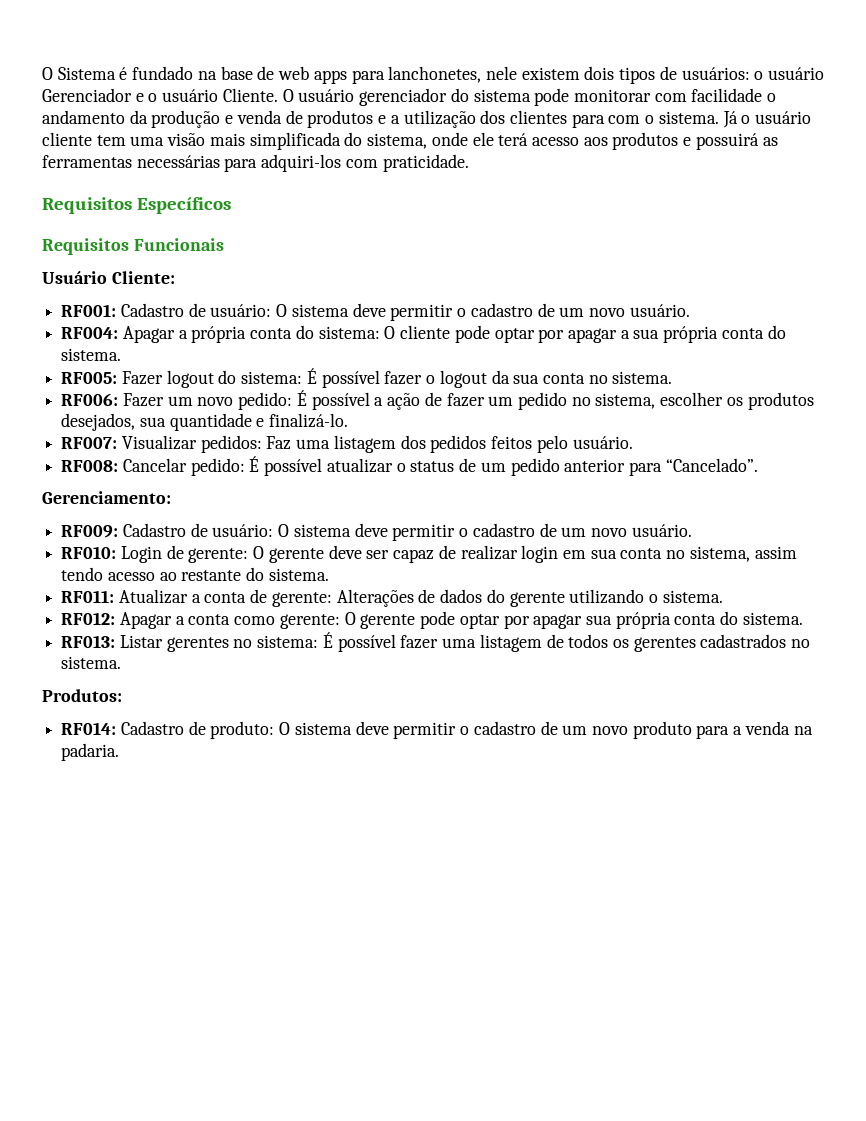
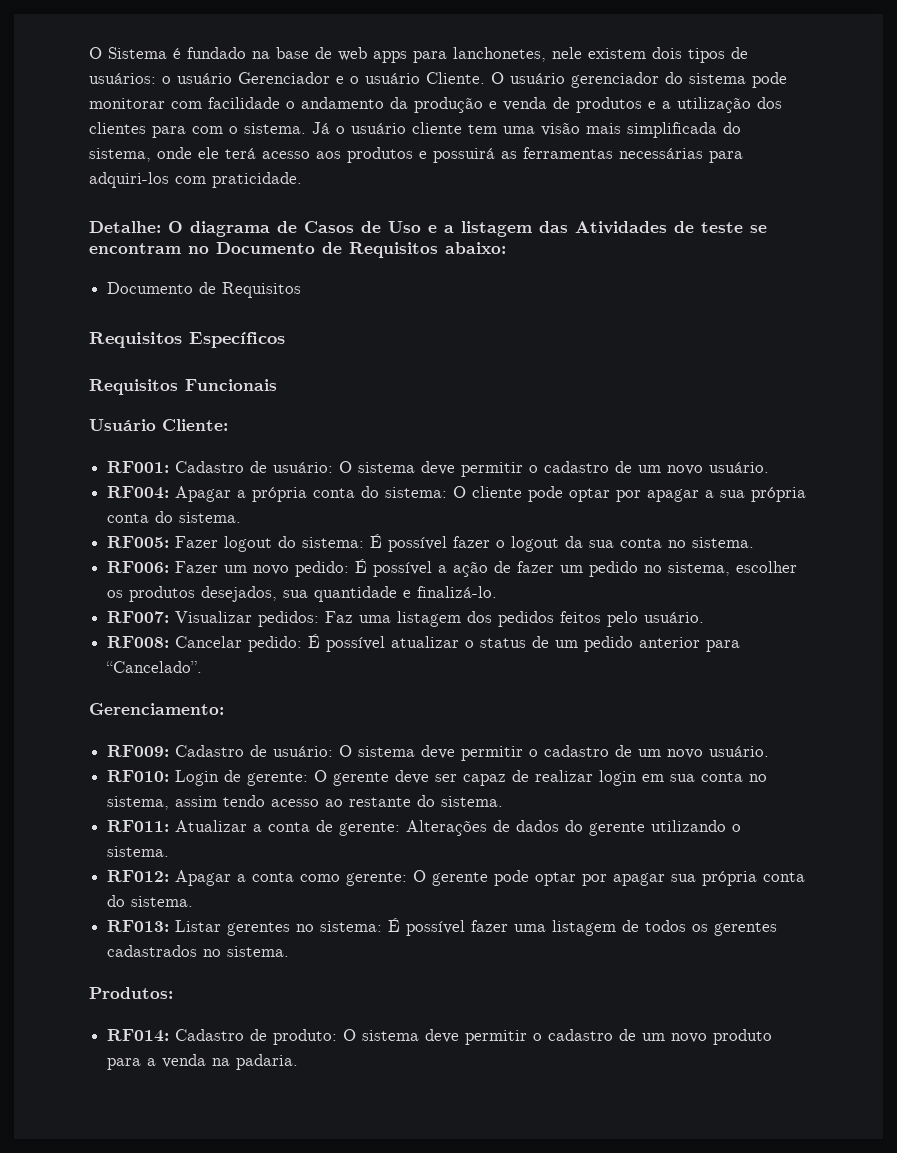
+ Detalhe: O diagrama de Casos de Uso e a listagem das Atividades de teste se encontram no Documento de Requisitos abaixo:
+ Documento de Requisitos

